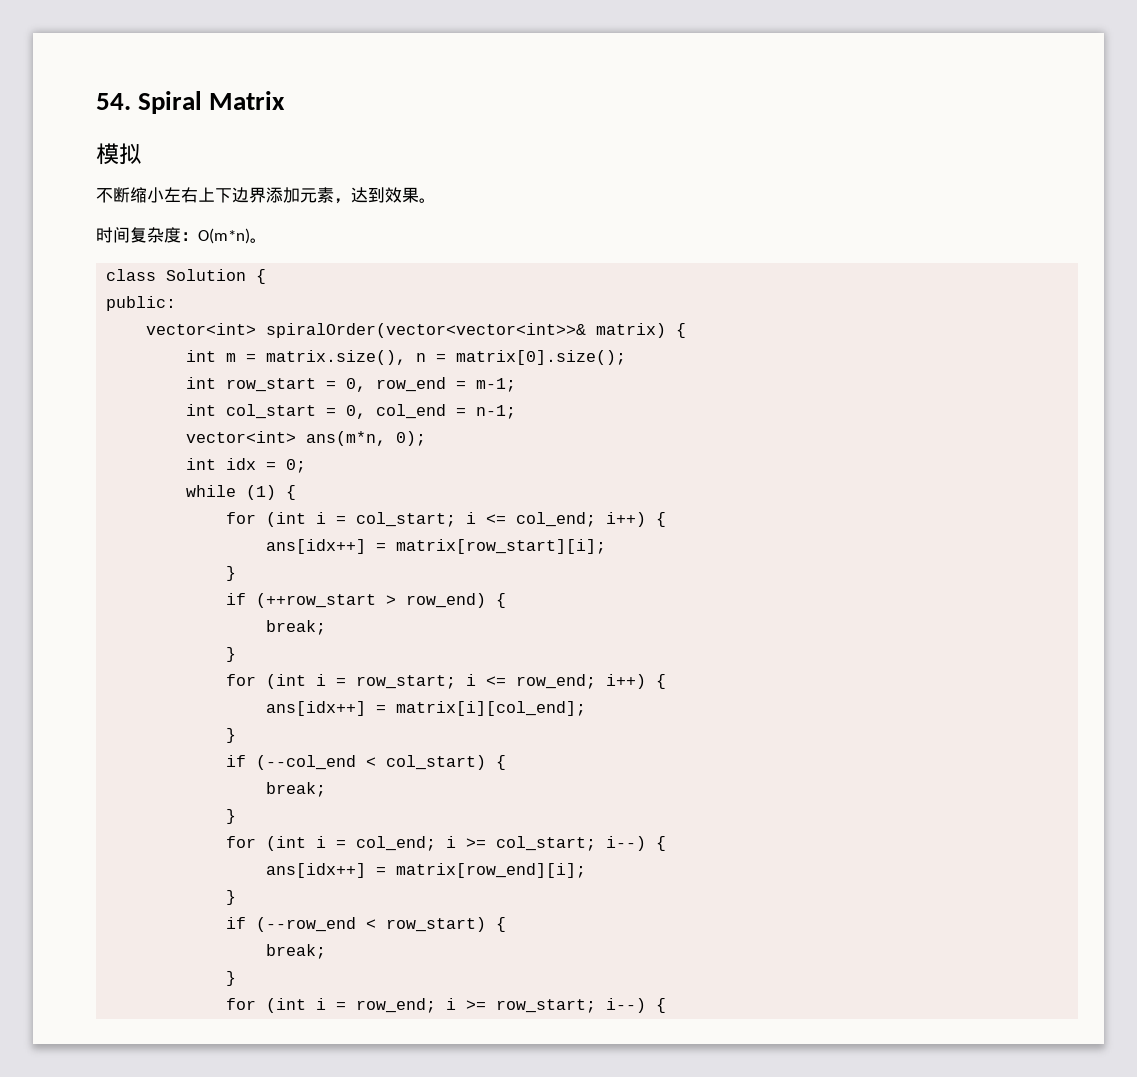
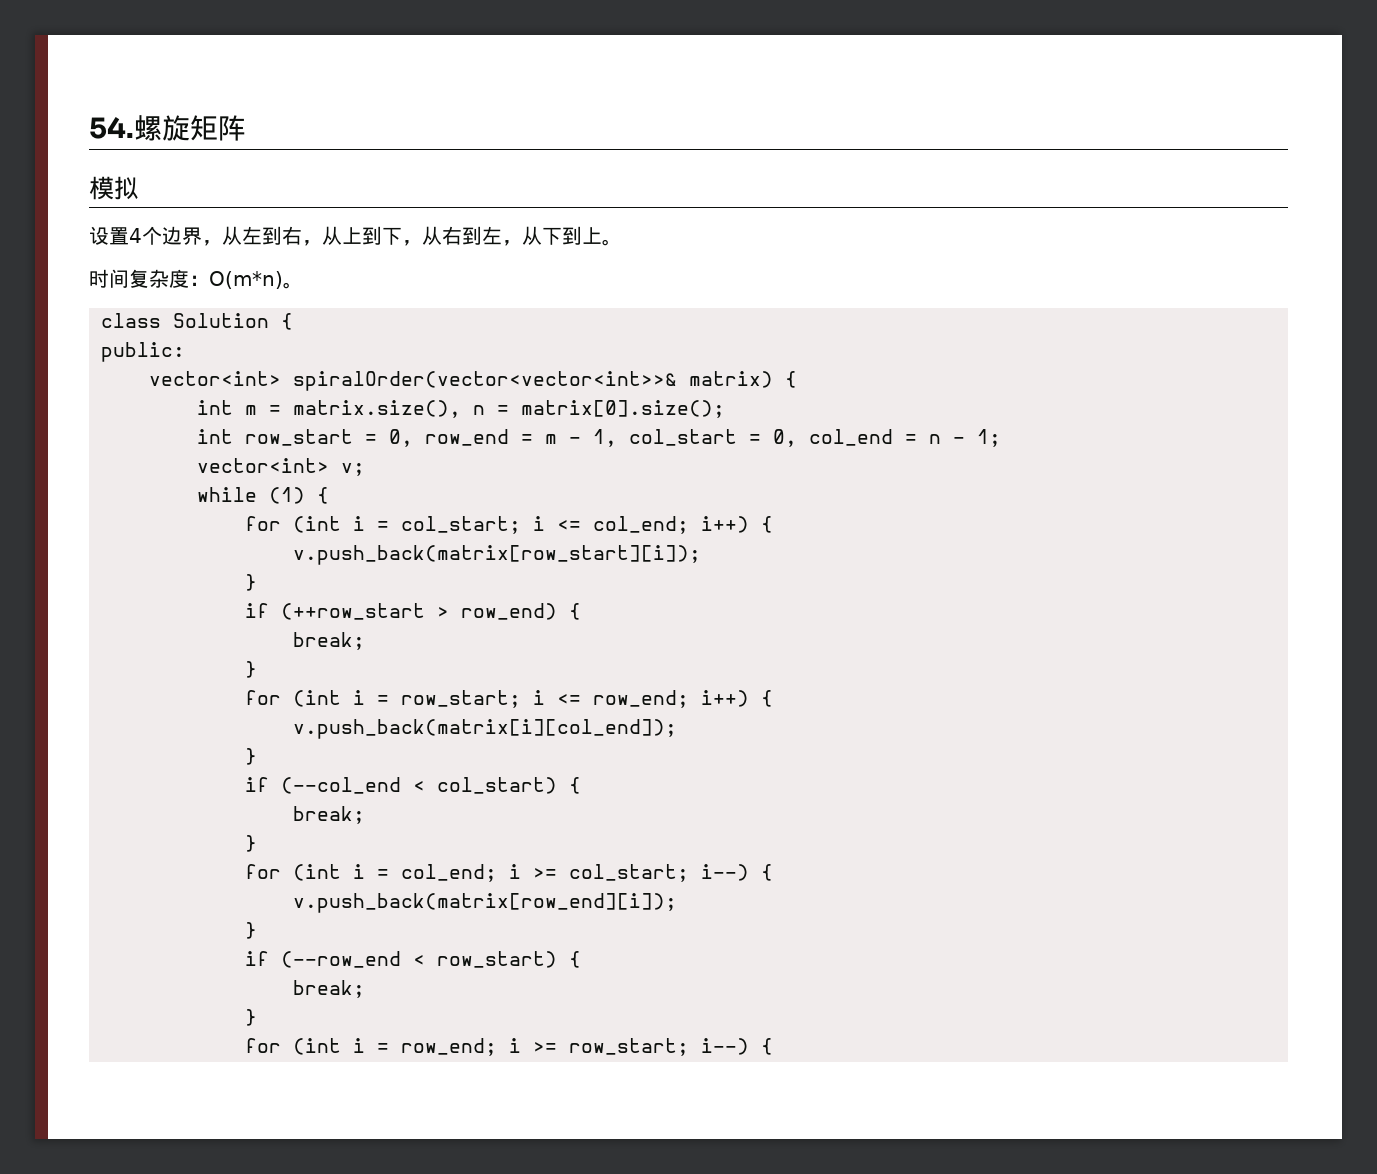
- 54. Spiral Matrix
+ 54.螺旋矩阵
- 不断缩小左右上下边界添加元素，达到效果。
+ 设置4个边界，从左到右，从上到下，从右到左，从下到上。
- int row_start = 0, row_end = m-1;
- int col_start = 0, col_end = n-1;
- vector<int> ans(m*n, 0);
- int idx = 0;
+ int row_start = 0, row_end = m - 1, col_start = 0, col_end = n - 1;
+ vector<int> v;
- ans[idx++] = matrix[row_start][i];
+ v.push_back(matrix[row_start][i]);
- ans[idx++] = matrix[i][col_end];
+ v.push_back(matrix[i][col_end]);
- ans[idx++] = matrix[row_end][i];
+ v.push_back(matrix[row_end][i]);

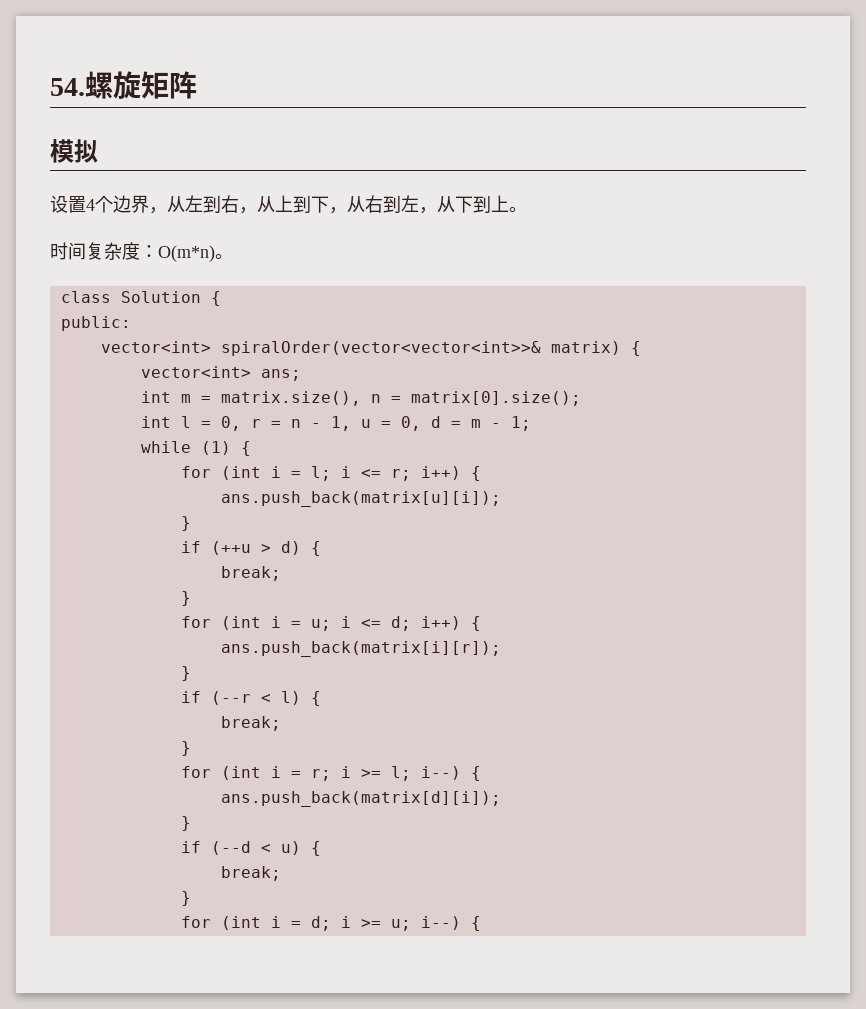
+ vector<int> ans;
- int row_start = 0, row_end = m - 1, col_start = 0, col_end = n - 1;
+ int l = 0, r = n - 1, u = 0, d = m - 1;
- vector<int> v;
- for (int i = col_start; i <= col_end; i++) {
- v.push_back(matrix[row_start][i]);
+ for (int i = l; i <= r; i++) {
+ ans.push_back(matrix[u][i]);
  }
- if (++row_start > row_end) {
+ if (++u > d) {
  break;
  }
- for (int i = row_start; i <= row_end; i++) {
- v.push_back(matrix[i][col_end]);
+ for (int i = u; i <= d; i++) {
+ ans.push_back(matrix[i][r]);
  }
- if (--col_end < col_start) {
+ if (--r < l) {
  break;
  }
- for (int i = col_end; i >= col_start; i--) {
+ for (int i = r; i >= l; i--) {
- v.push_back(matrix[row_end][i]);
+ ans.push_back(matrix[d][i]);
  }
- if (--row_end < row_start) {
+ if (--d < u) {
  break;
  }
- for (int i = row_end; i >= row_start; i--) {
+ for (int i = d; i >= u; i--) {

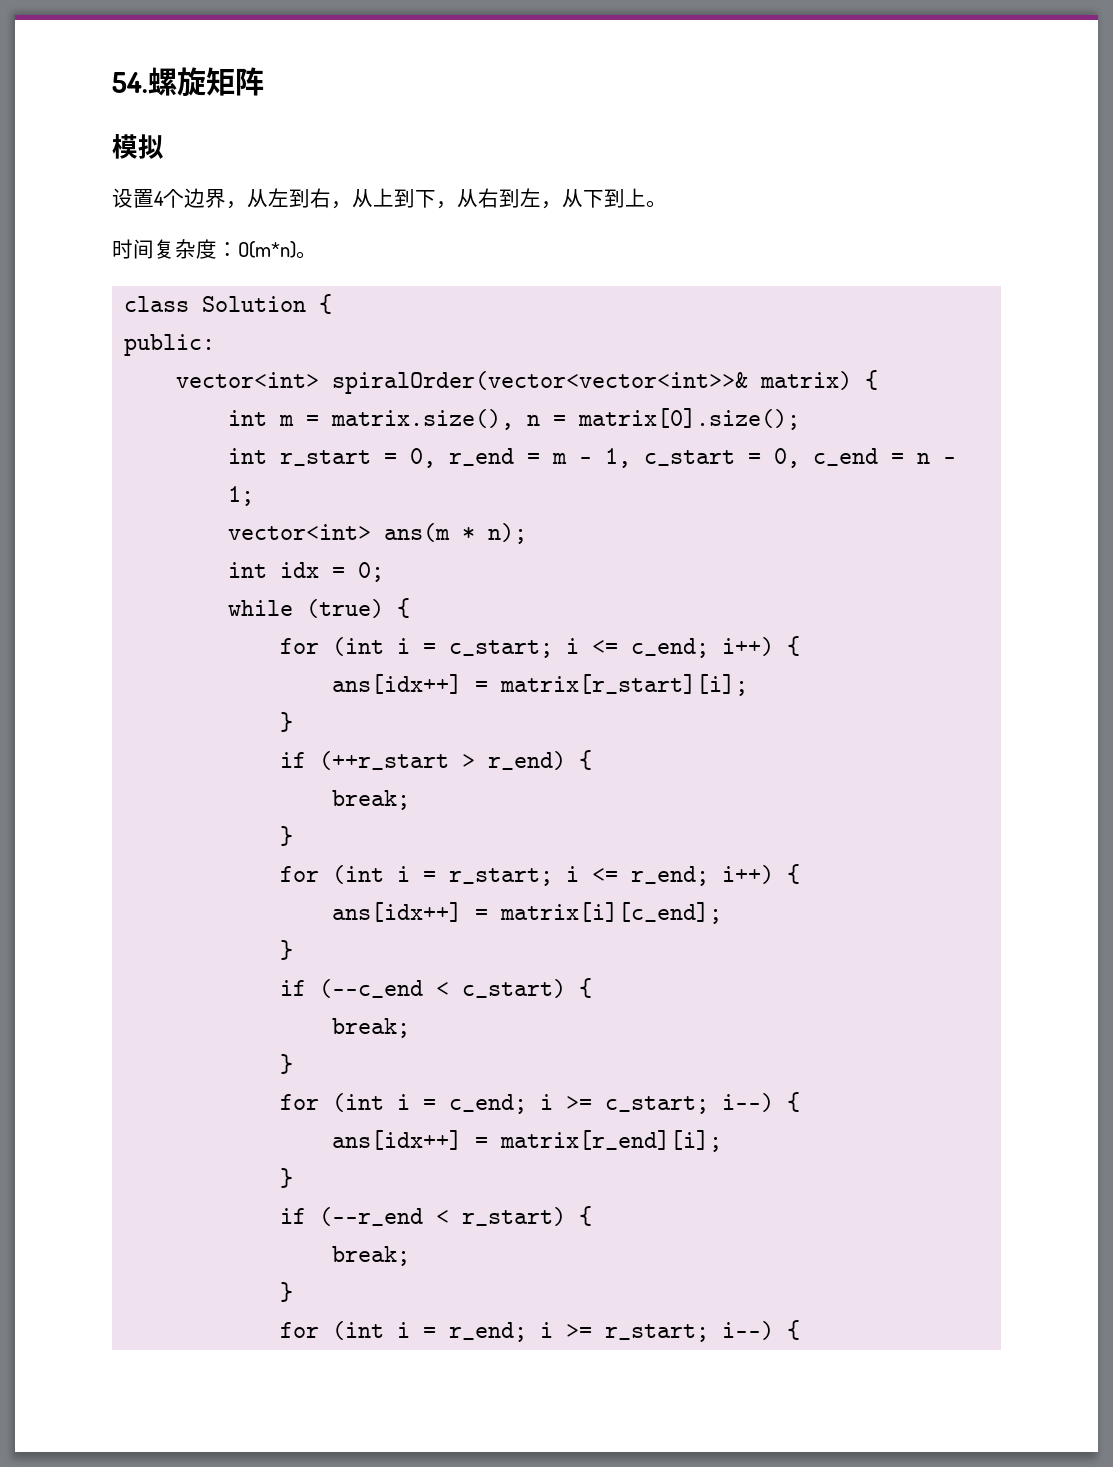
- vector<int> ans;
- int l = 0, r = n - 1, u = 0, d = m - 1;
+ int r_start = 0, r_end = m - 1, c_start = 0, c_end = n - 1;
+ vector<int> ans(m * n);
+ int idx = 0;
- while (1) {
+ while (true) {
- for (int i = l; i <= r; i++) {
- ans.push_back(matrix[u][i]);
+ for (int i = c_start; i <= c_end; i++) {
+ ans[idx++] = matrix[r_start][i];
  }
- if (++u > d) {
+ if (++r_start > r_end) {
  break;
  }
- for (int i = u; i <= d; i++) {
- ans.push_back(matrix[i][r]);
+ for (int i = r_start; i <= r_end; i++) {
+ ans[idx++] = matrix[i][c_end];
  }
- if (--r < l) {
+ if (--c_end < c_start) {
  break;
  }
- for (int i = r; i >= l; i--) {
+ for (int i = c_end; i >= c_start; i--) {
- ans.push_back(matrix[d][i]);
+ ans[idx++] = matrix[r_end][i];
  }
- if (--d < u) {
+ if (--r_end < r_start) {
  break;
  }
- for (int i = d; i >= u; i--) {
+ for (int i = r_end; i >= r_start; i--) {

